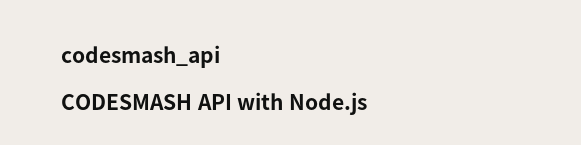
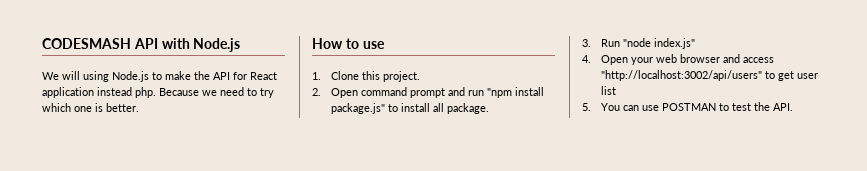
- codesmash_api
+ We will using Node.js to make the API for React application instead php. Because we need to try which one is better.
+ How to use
+ 1. Clone this project.
+ 2. Open command prompt and run "npm install package.js" to install all package.
+ 3. Run "node index.js"
+ 4. Open your web browser and access "http://localhost:3002/api/users" to get user list
+ 5. You can use POSTMAN to test the API.

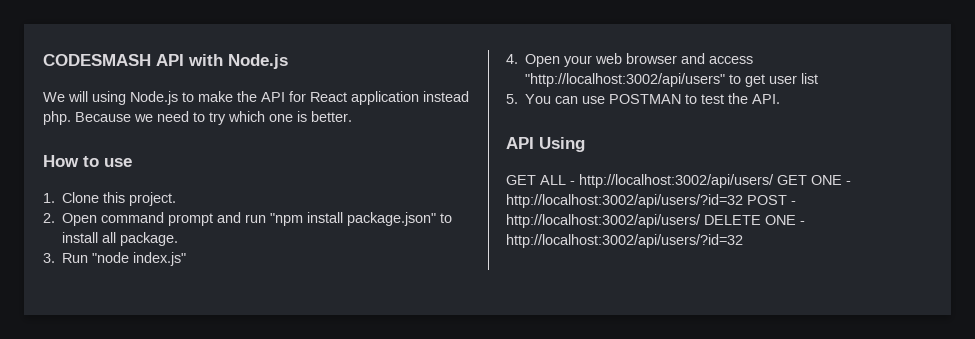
- 2. Open command prompt and run "npm install package.js" to install all package.
+ 2. Open command prompt and run "npm install package.json" to install all package.
+ API Using
+ GET ALL - http://localhost:3002/api/users/ GET ONE - http://localhost:3002/api/users/?id=32 POST - http://localhost:3002/api/users/ DELETE ONE - http://localhost:3002/api/users/?id=32

